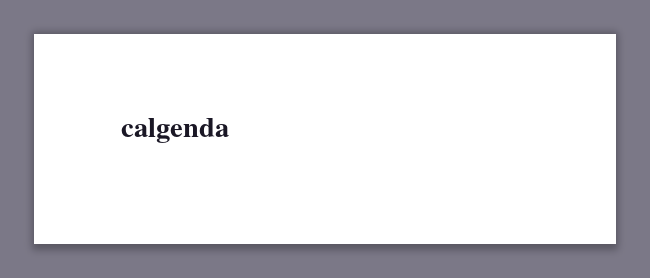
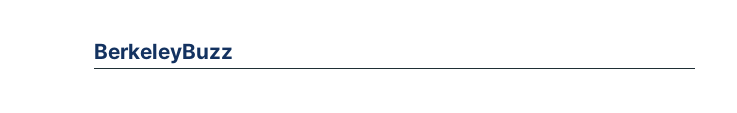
- calgenda
+ BerkeleyBuzz

